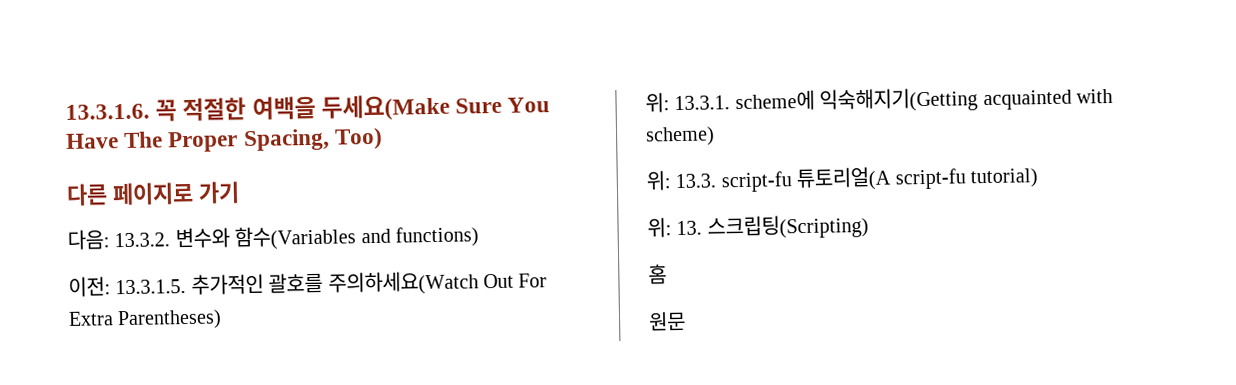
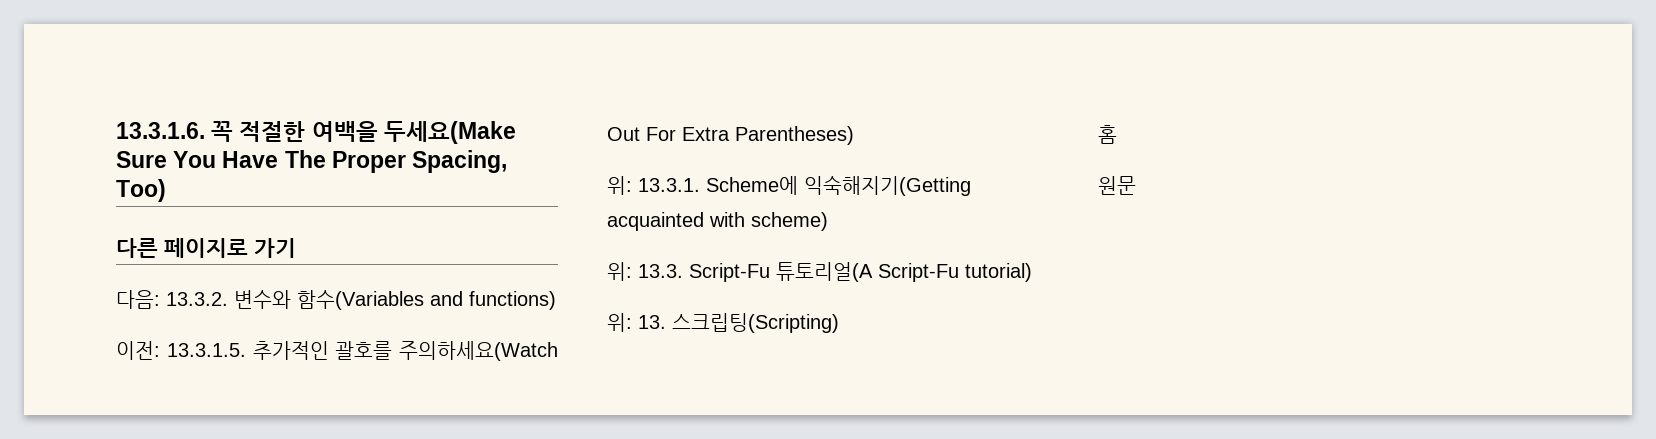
- 위: 13.3.1. scheme에 익숙해지기(Getting acquainted with scheme)
+ 위: 13.3.1. Scheme에 익숙해지기(Getting acquainted with scheme)
- 위: 13.3. script-fu 튜토리얼(A script-fu tutorial)
+ 위: 13.3. Script-Fu 튜토리얼(A Script-Fu tutorial)

